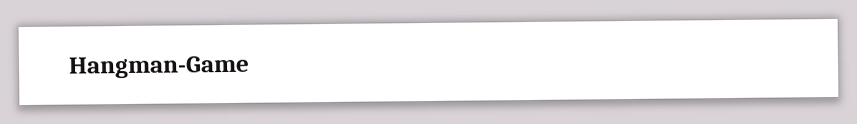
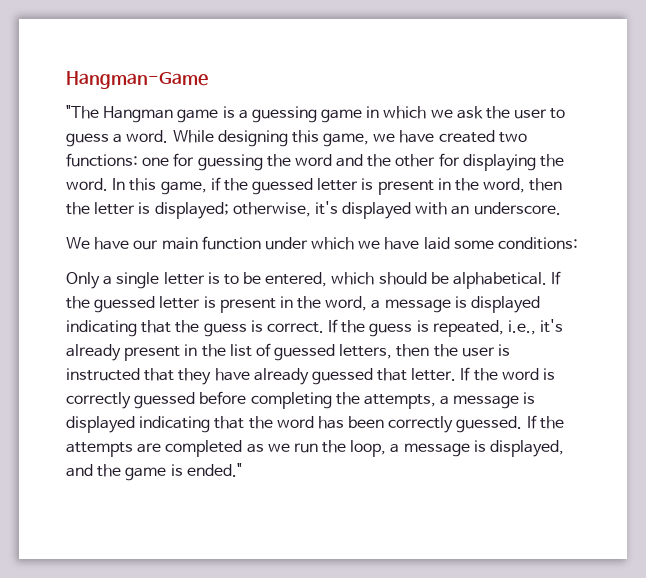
+ "The Hangman game is a guessing game in which we ask the user to guess a word. While designing this game, we have created two functions: one for guessing the word and the other for displaying the word. In this game, if the guessed letter is present in the word, then the letter is displayed; otherwise, it's displayed with an underscore.
+ We have our main function under which we have laid some conditions:
+ Only a single letter is to be entered, which should be alphabetical. If the guessed letter is present in the word, a message is displayed indicating that the guess is correct. If the guess is repeated, i.e., it's already present in the list of guessed letters, then the user is instructed that they have already guessed that letter. If the word is correctly guessed before completing the attempts, a message is displayed indicating that the word has been correctly guessed. If the attempts are completed as we run the loop, a message is displayed, and the game is ended."

